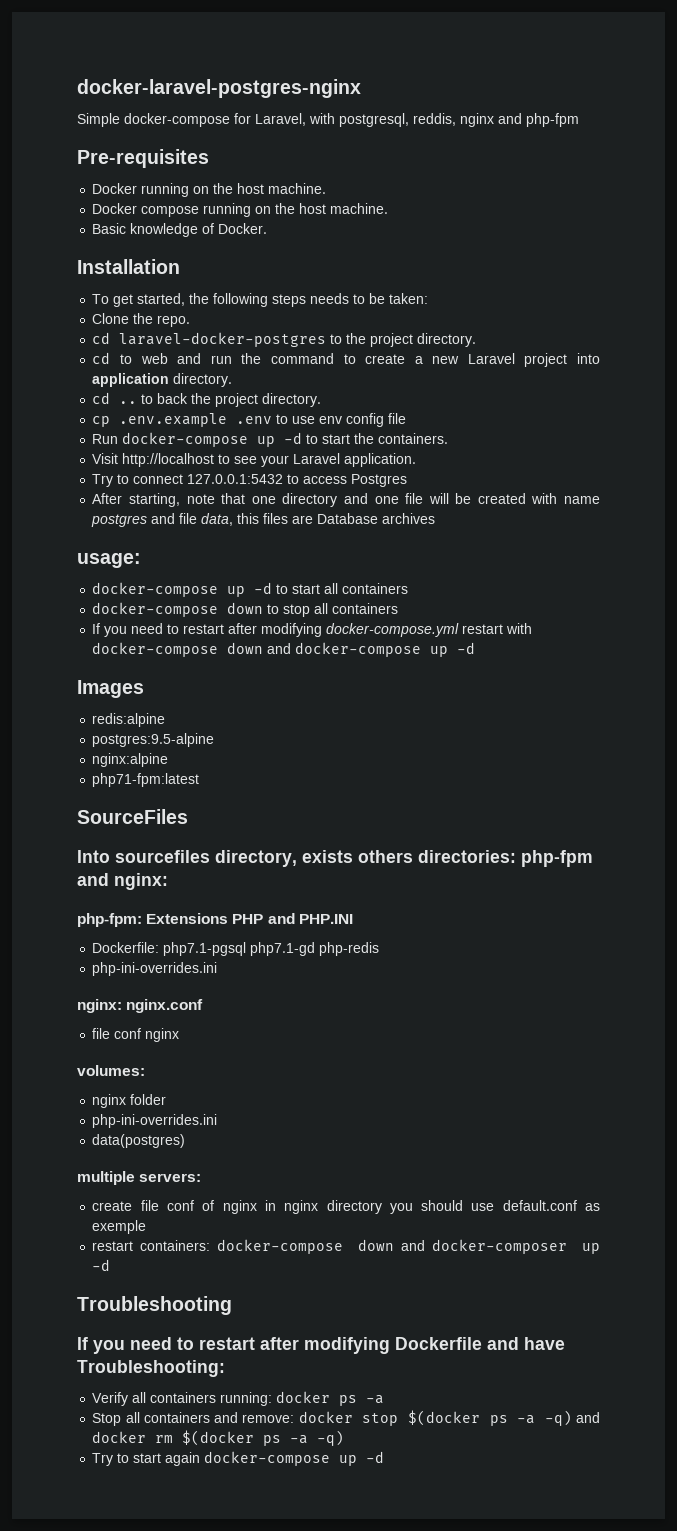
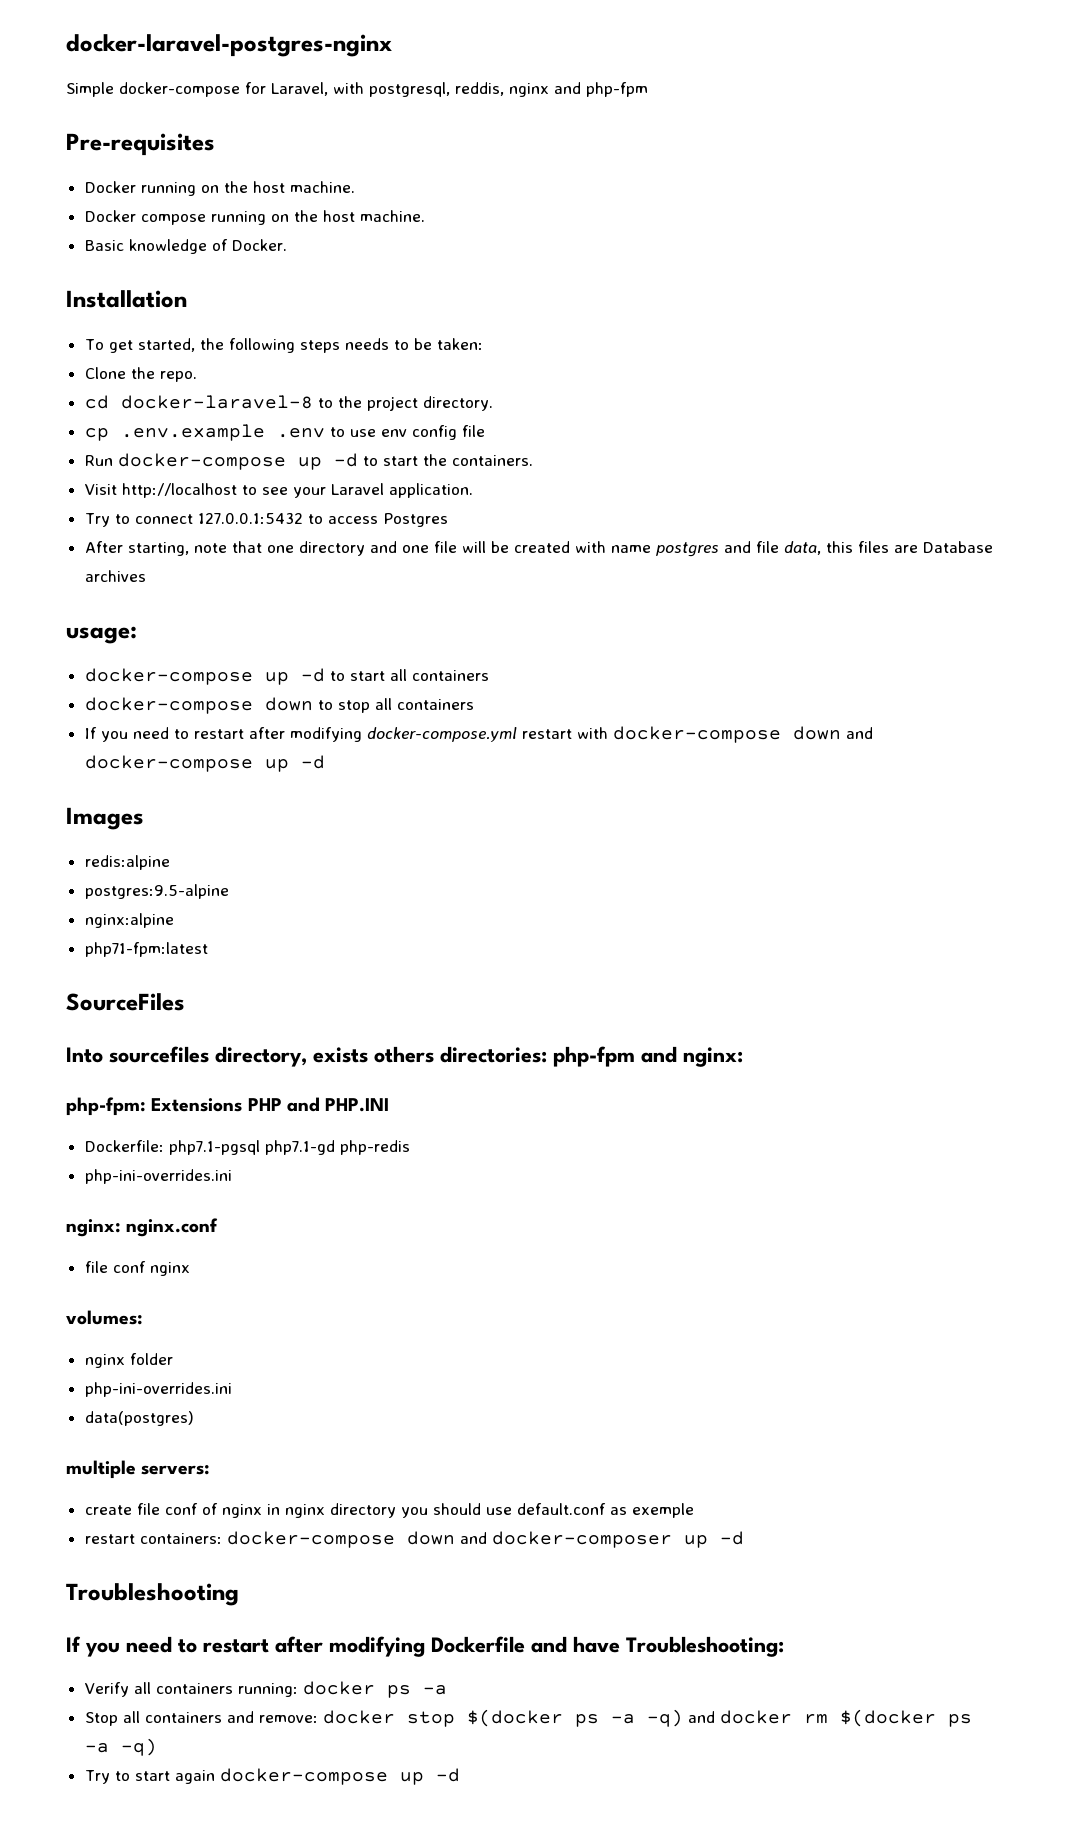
- cd laravel-docker-postgres to the project directory.
+ cd docker-laravel-8 to the project directory.
- cd to web and run the command to create a new Laravel project into application directory.
- cd .. to back the project directory.

